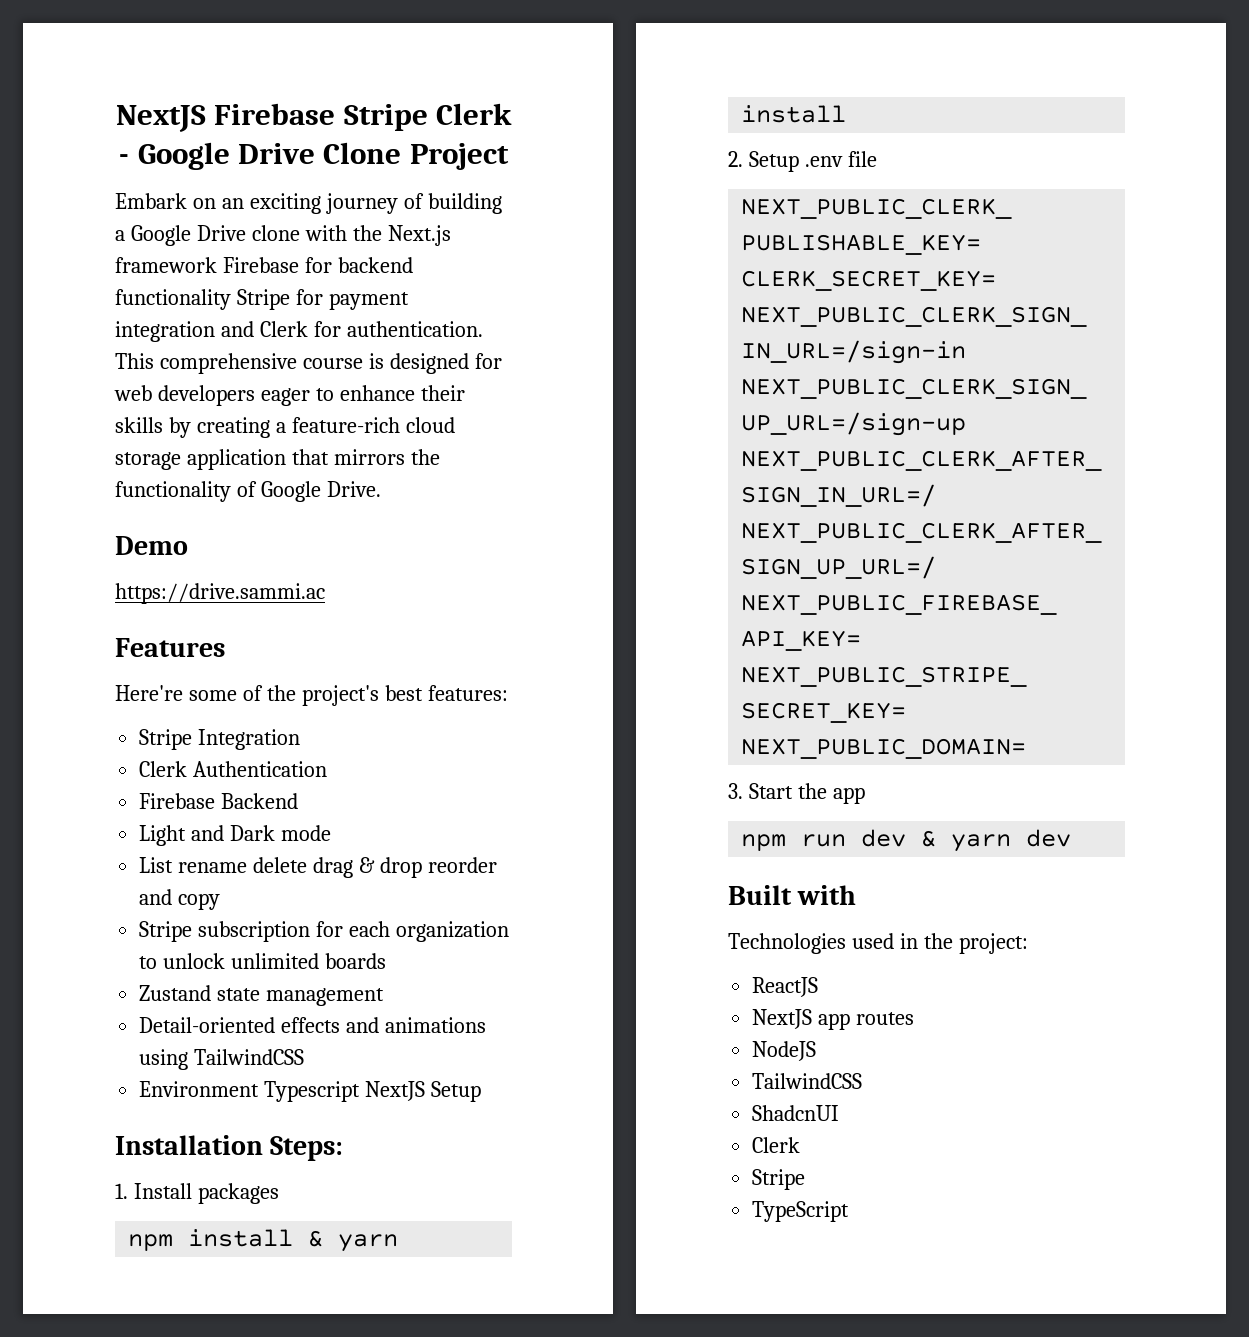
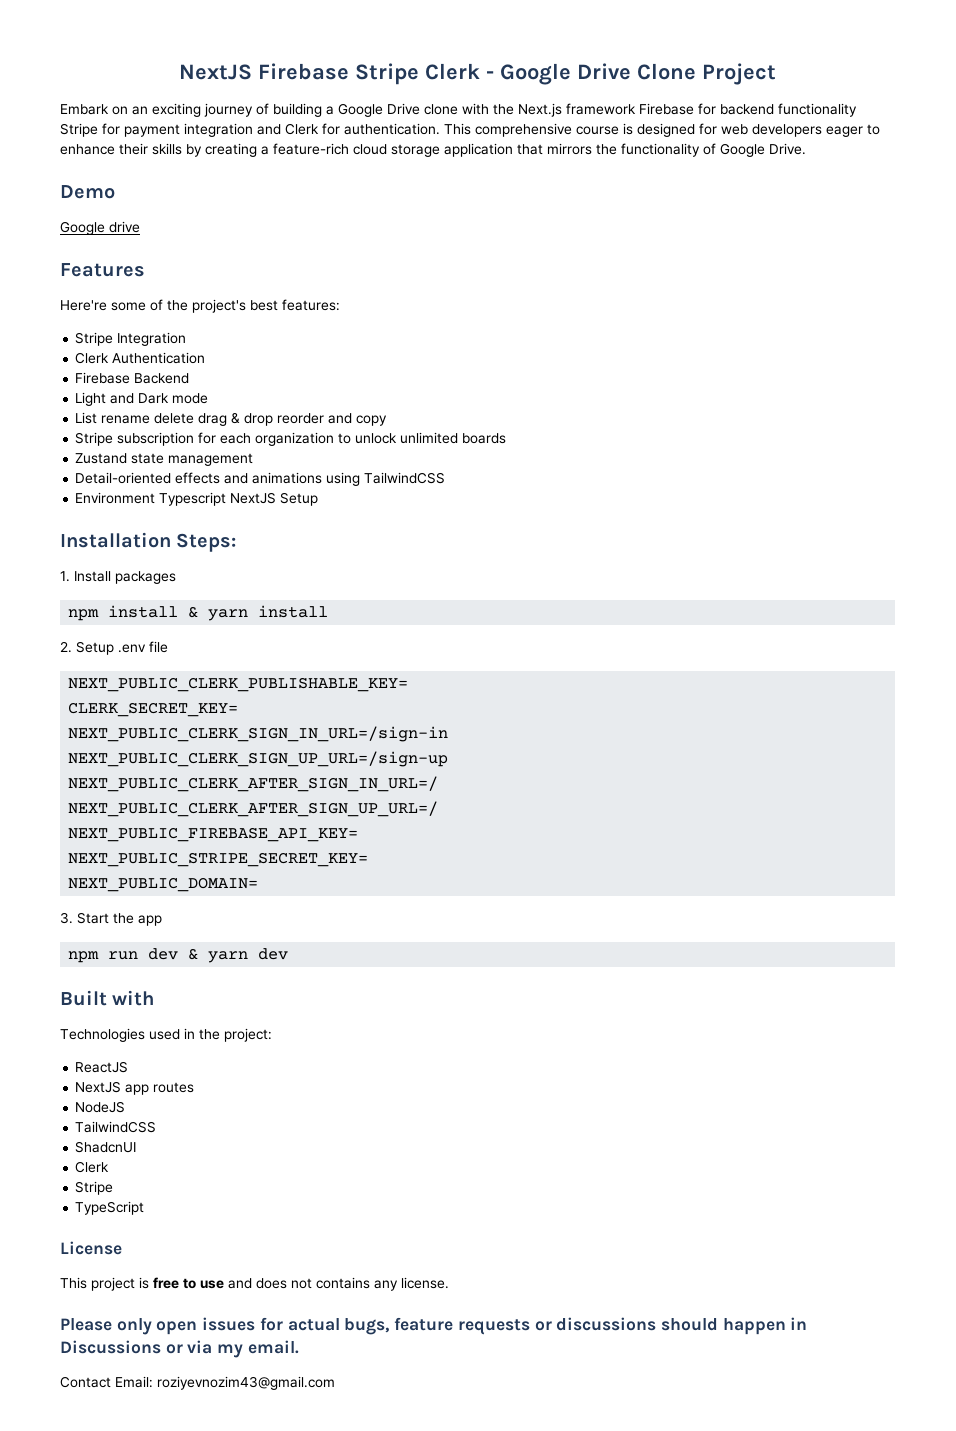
- https://drive.sammi.ac
+ Google drive
+ License
+ This project is free to use and does not contains any license.
+ Please only open issues for actual bugs, feature requests or discussions should happen in Discussions or via my email.
+ Contact Email: roziyevnozim43@gmail.com

